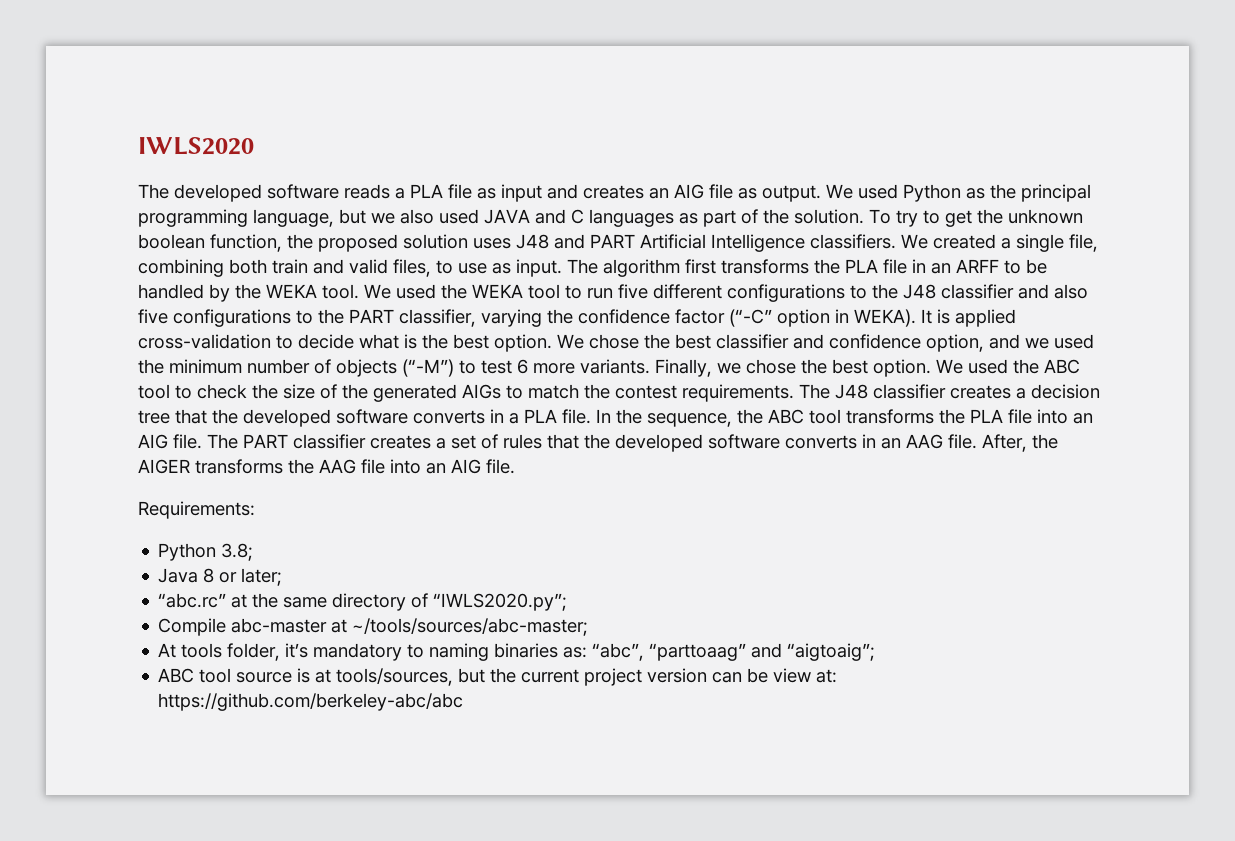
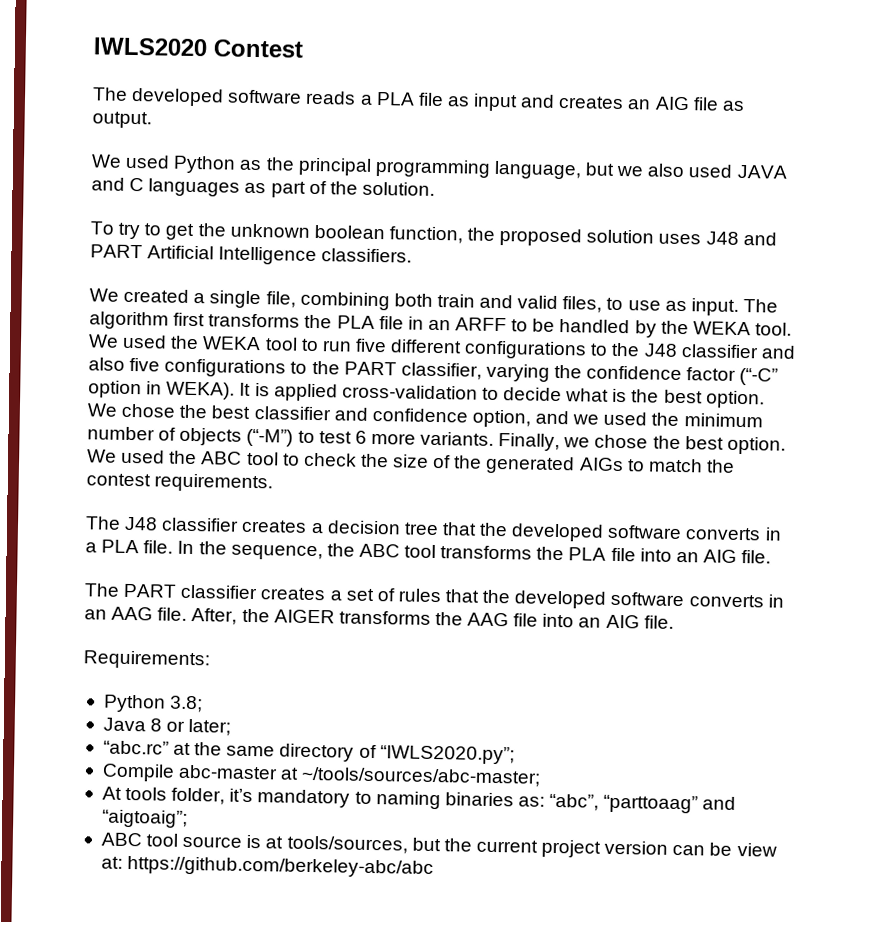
- IWLS2020
+ IWLS2020 Contest
- The developed software reads a PLA file as input and creates an AIG file as output. We used Python as the principal programming language, but we also used JAVA and C languages as part of the solution. To try to get the unknown boolean function, the proposed solution uses J48 and PART Artificial Intelligence classifiers. We created a single file, combining both train and valid files, to use as input.
+ The developed software reads a PLA file as input and creates an AIG file as output.
+ We used Python as the principal programming language, but we also used JAVA and C languages as part of the solution.
+ To try to get the unknown boolean function, the proposed solution uses J48 and PART Artificial Intelligence classifiers.
+ We created a single file, combining both train and valid files, to use as input.
- We used the ABC tool to check the size of the generated AIGs to match the contest requirements. The J48 classifier creates a decision tree that the developed software converts in a PLA file.
+ We used the ABC tool to check the size of the generated AIGs to match the contest requirements.
+ The J48 classifier creates a decision tree that the developed software converts in a PLA file.
- In the sequence, the ABC tool transforms the PLA file into an AIG file. The PART classifier creates a set of rules that the developed software converts in an AAG file.
+ In the sequence, the ABC tool transforms the PLA file into an AIG file.
+ The PART classifier creates a set of rules that the developed software converts in an AAG file.

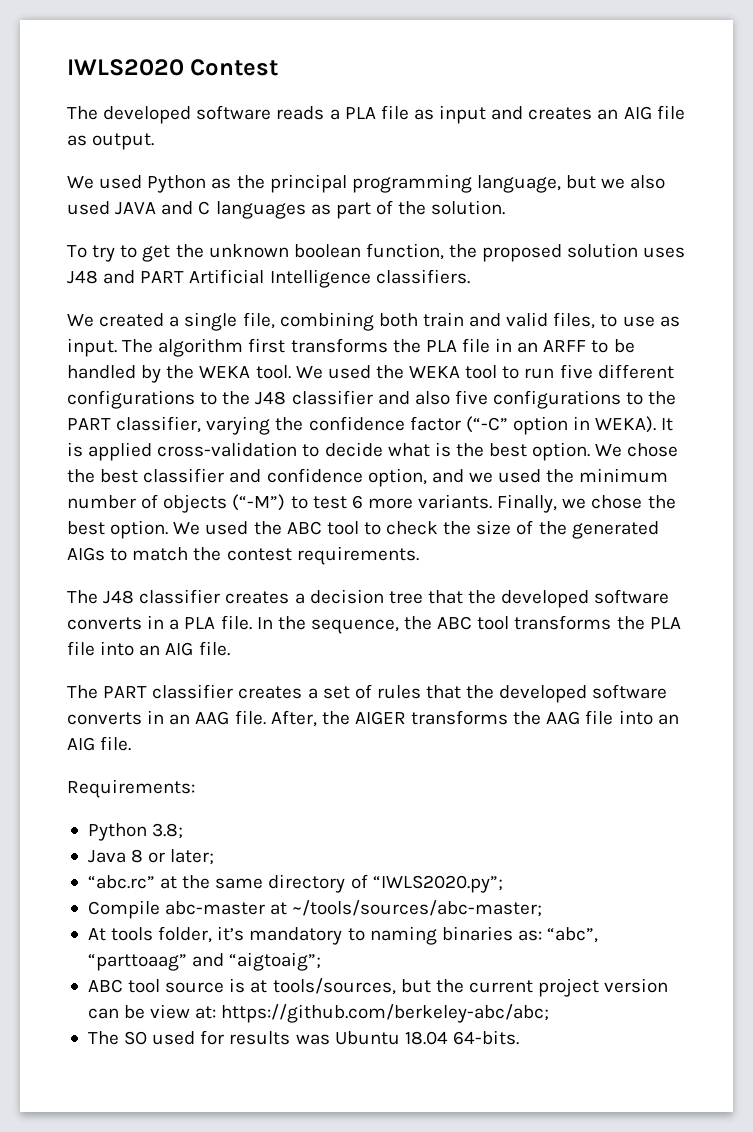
- ABC tool source is at tools/sources, but the current project version can be view at: https://github.com/berkeley-abc/abc
+ ABC tool source is at tools/sources, but the current project version can be view at: https://github.com/berkeley-abc/abc;
+ The SO used for results was Ubuntu 18.04 64-bits.

